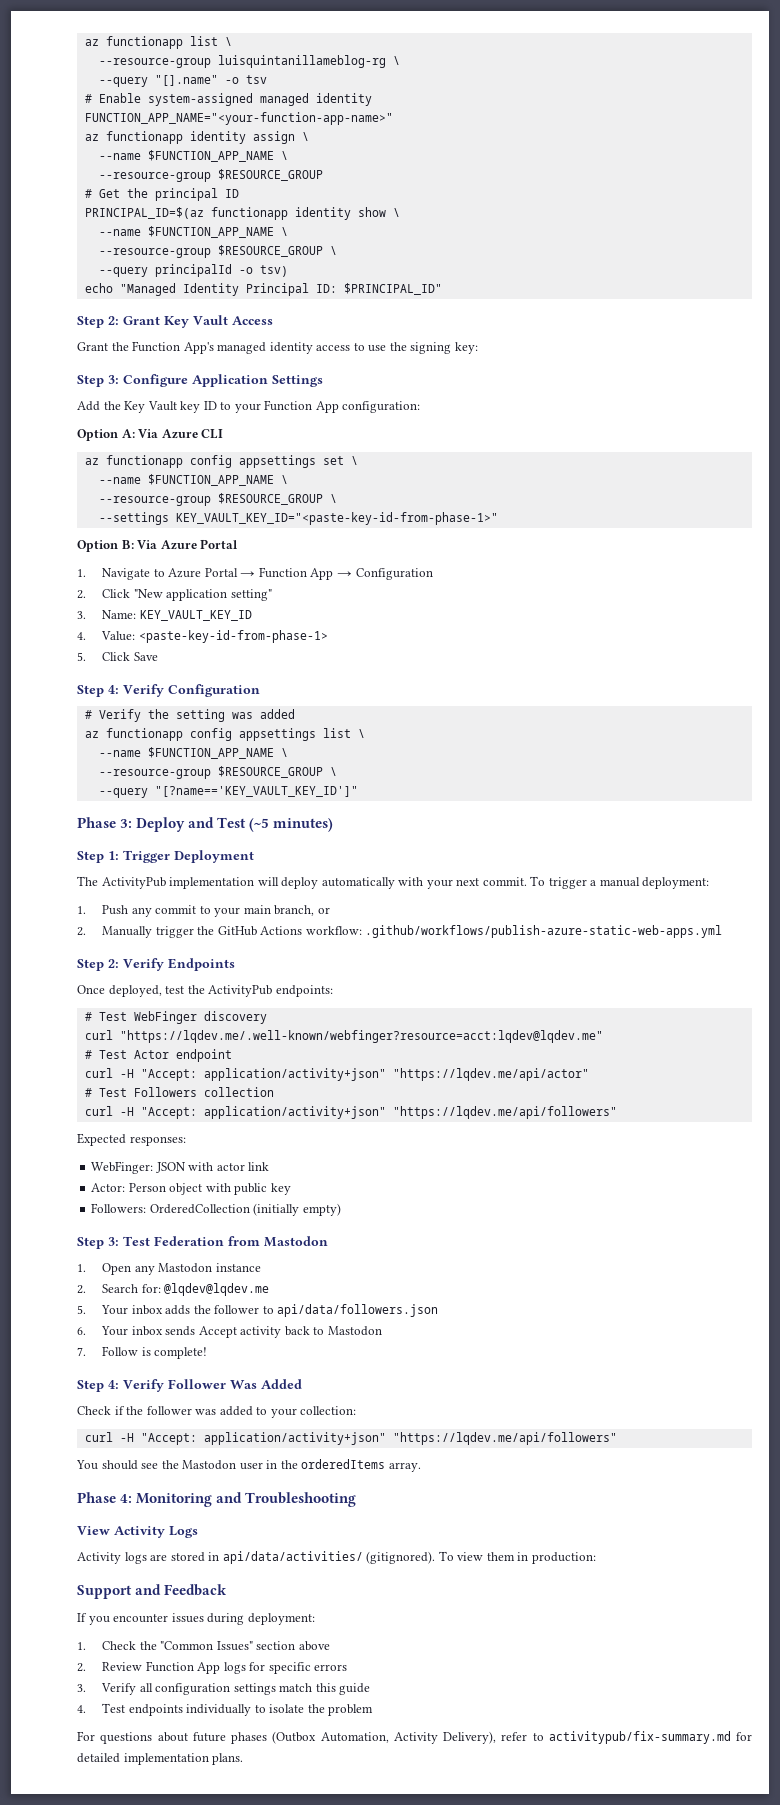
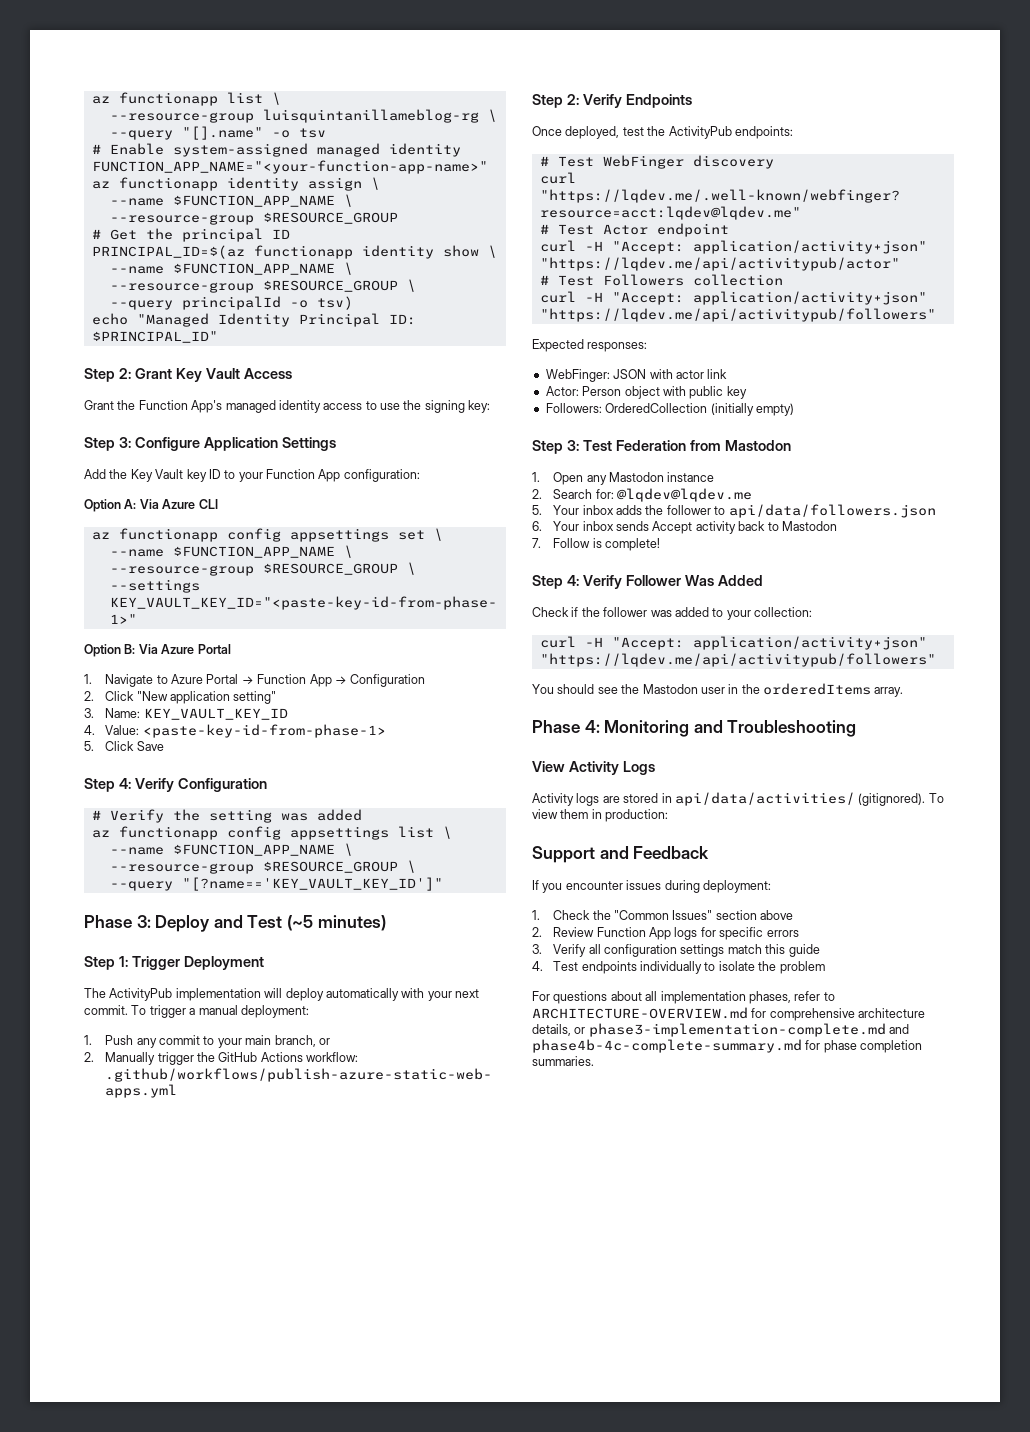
- curl -H "Accept: application/activity+json" "https://lqdev.me/api/actor"
+ curl -H "Accept: application/activity+json" "https://lqdev.me/api/activitypub/actor"
  # Test Followers collection
- curl -H "Accept: application/activity+json" "https://lqdev.me/api/followers"
+ curl -H "Accept: application/activity+json" "https://lqdev.me/api/activitypub/followers"
  Check if the follower was added to your collection:
- curl -H "Accept: application/activity+json" "https://lqdev.me/api/followers"
+ curl -H "Accept: application/activity+json" "https://lqdev.me/api/activitypub/followers"
- For questions about future phases (Outbox Automation, Activity Delivery), refer to activitypub/fix-summary.md for detailed implementation plans.
+ For questions about all implementation phases, refer to ARCHITECTURE-OVERVIEW.md for comprehensive architecture details, or phase3-implementation-complete.md and phase4b-4c-complete-summary.md for phase completion summaries.

